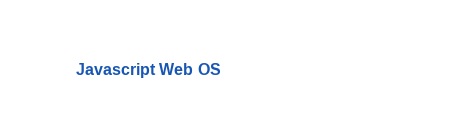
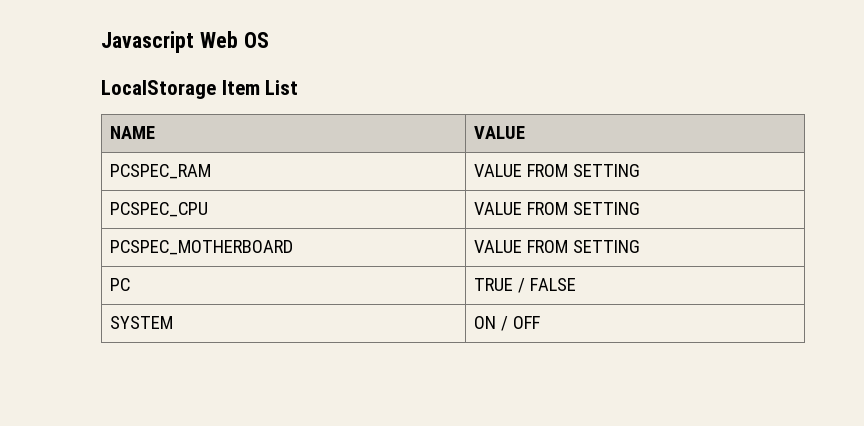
+ LocalStorage Item List
+ NAME | VALUE
+ PCSPEC_RAM | VALUE FROM SETTING
+ PCSPEC_CPU | VALUE FROM SETTING
+ PCSPEC_MOTHERBOARD | VALUE FROM SETTING
+ PC | TRUE / FALSE
+ SYSTEM | ON / OFF

